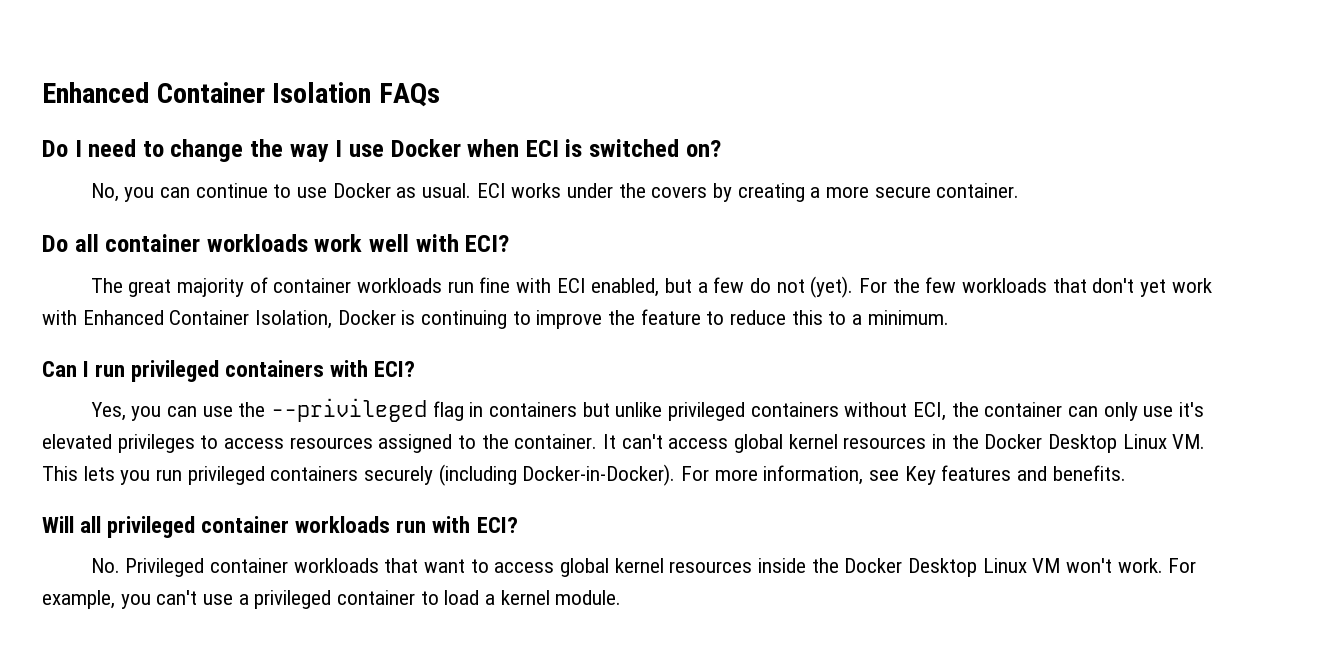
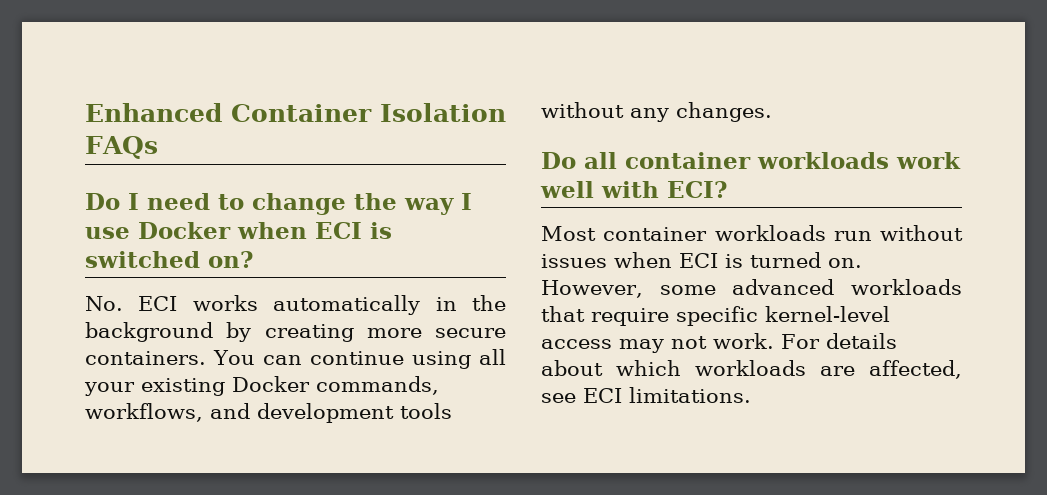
- No, you can continue to use Docker as usual. ECI works under the covers by creating a more secure container.
+ No. ECI works automatically in the background by creating more secure containers. You can continue using all your existing Docker commands, workflows, and development tools without any changes.
- The great majority of container workloads run fine with ECI enabled, but a few do not (yet). For the few workloads that don't yet work with Enhanced Container Isolation, Docker is continuing to improve the feature to reduce this to a minimum.
- Can I run privileged containers with ECI?
- Yes, you can use the --privileged flag in containers but unlike privileged containers without ECI, the container can only use it's elevated privileges to access resources assigned to the container. It can't access global kernel resources in the Docker Desktop Linux VM. This lets you run privileged containers securely (including Docker-in-Docker). For more information, see Key features and benefits.
- Will all privileged container workloads run with ECI?
- No. Privileged container workloads that want to access global kernel resources inside the Docker Desktop Linux VM won't work. For example, you can't use a privileged container to load a kernel module.
+ Most container workloads run without issues when ECI is turned on. However, some advanced workloads that require specific kernel-level access may not work. For details about which workloads are affected, see ECI limitations.

